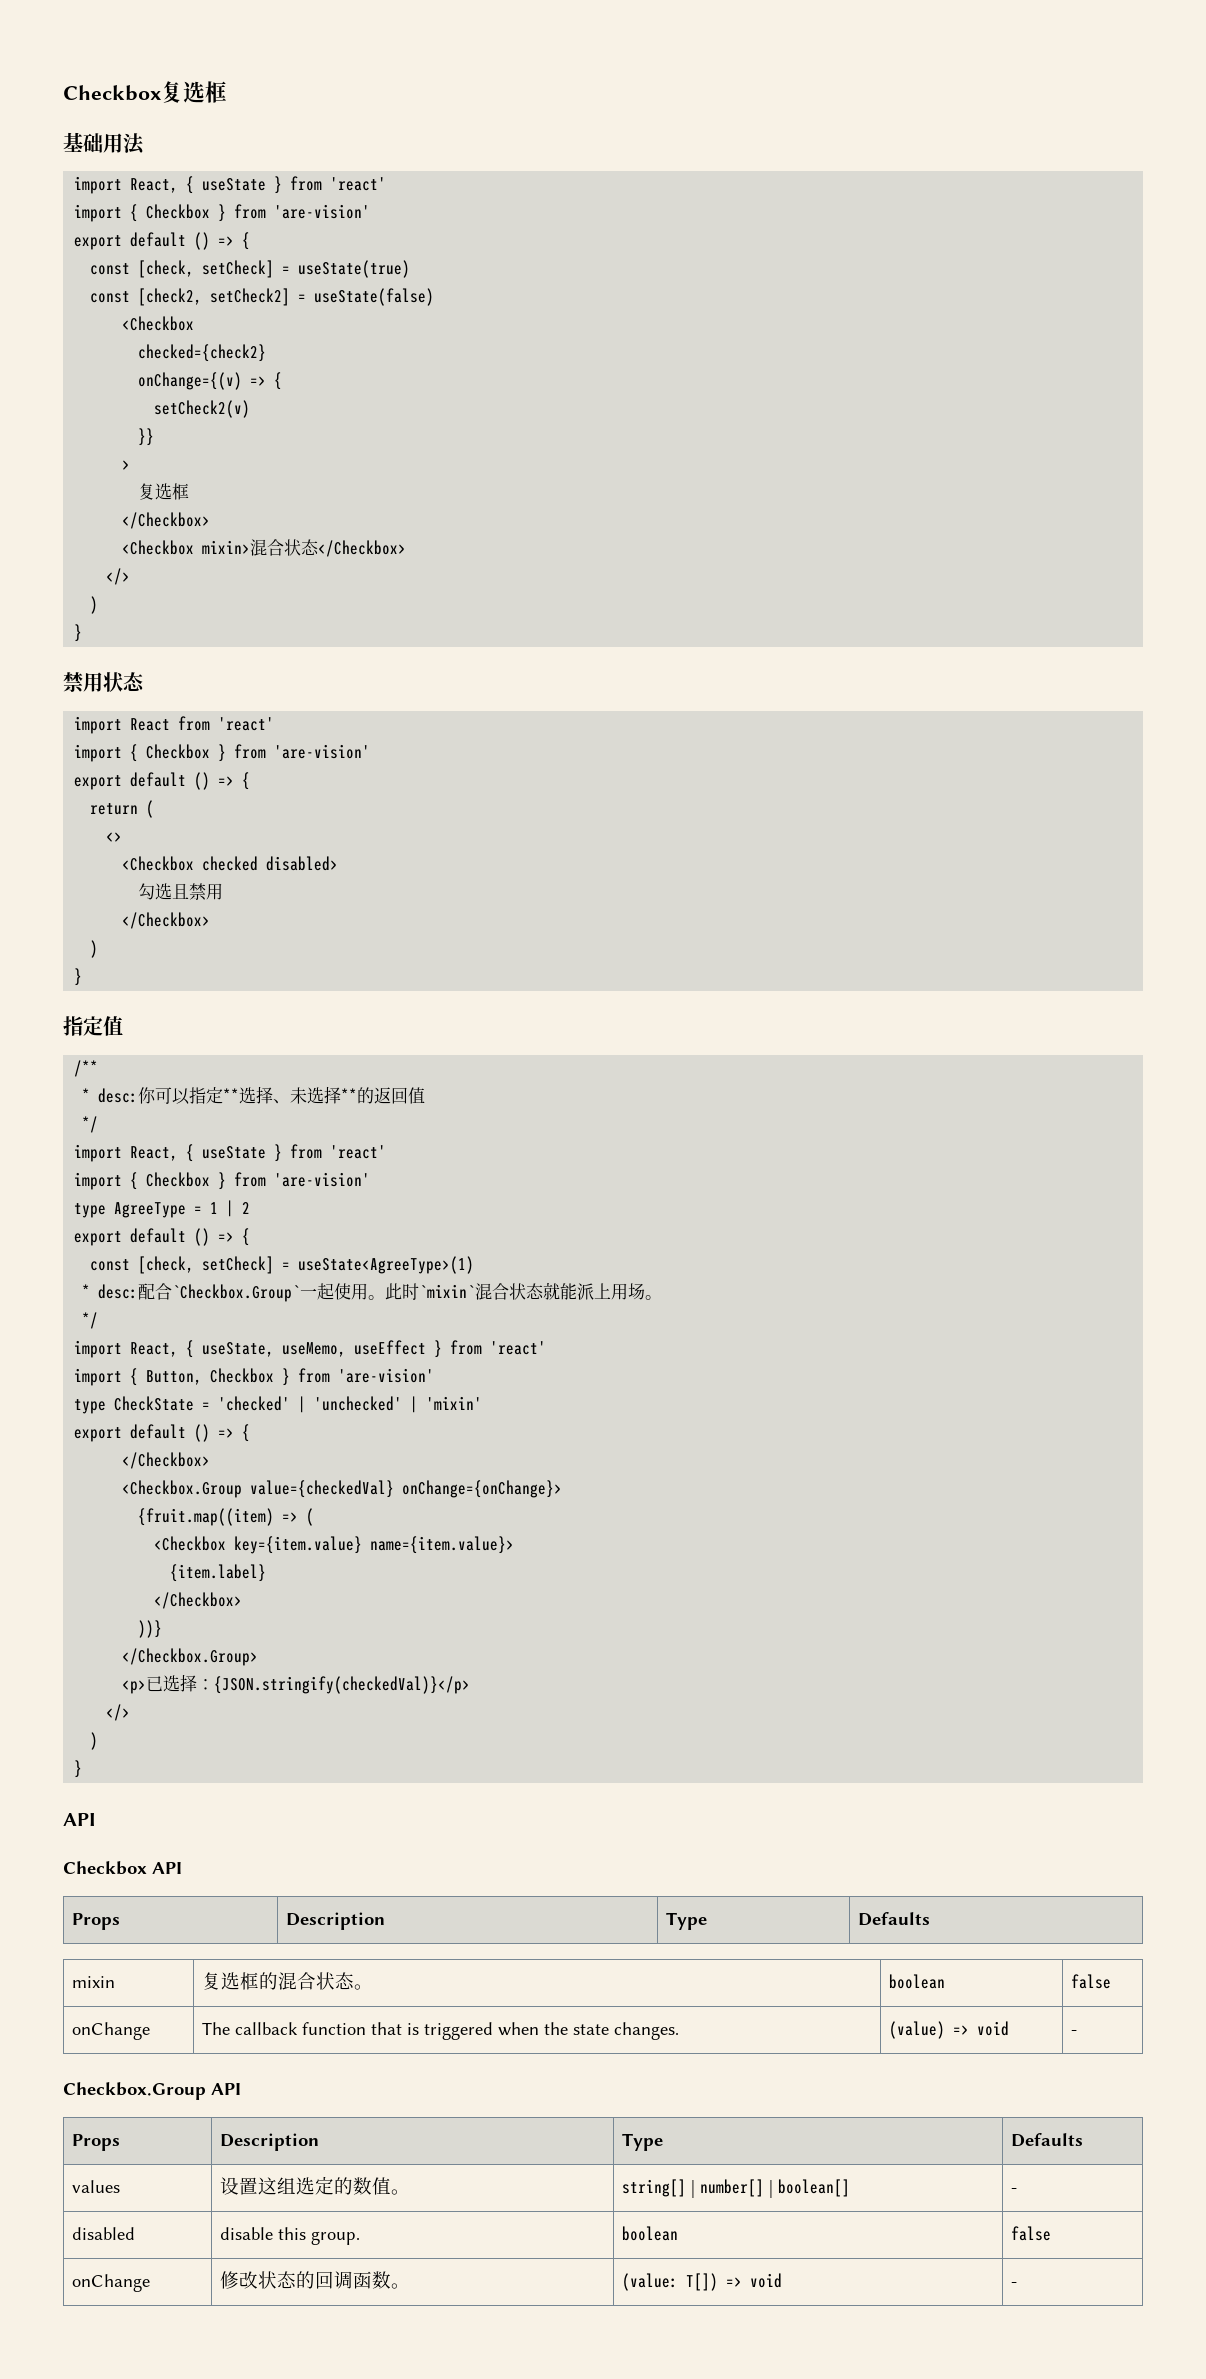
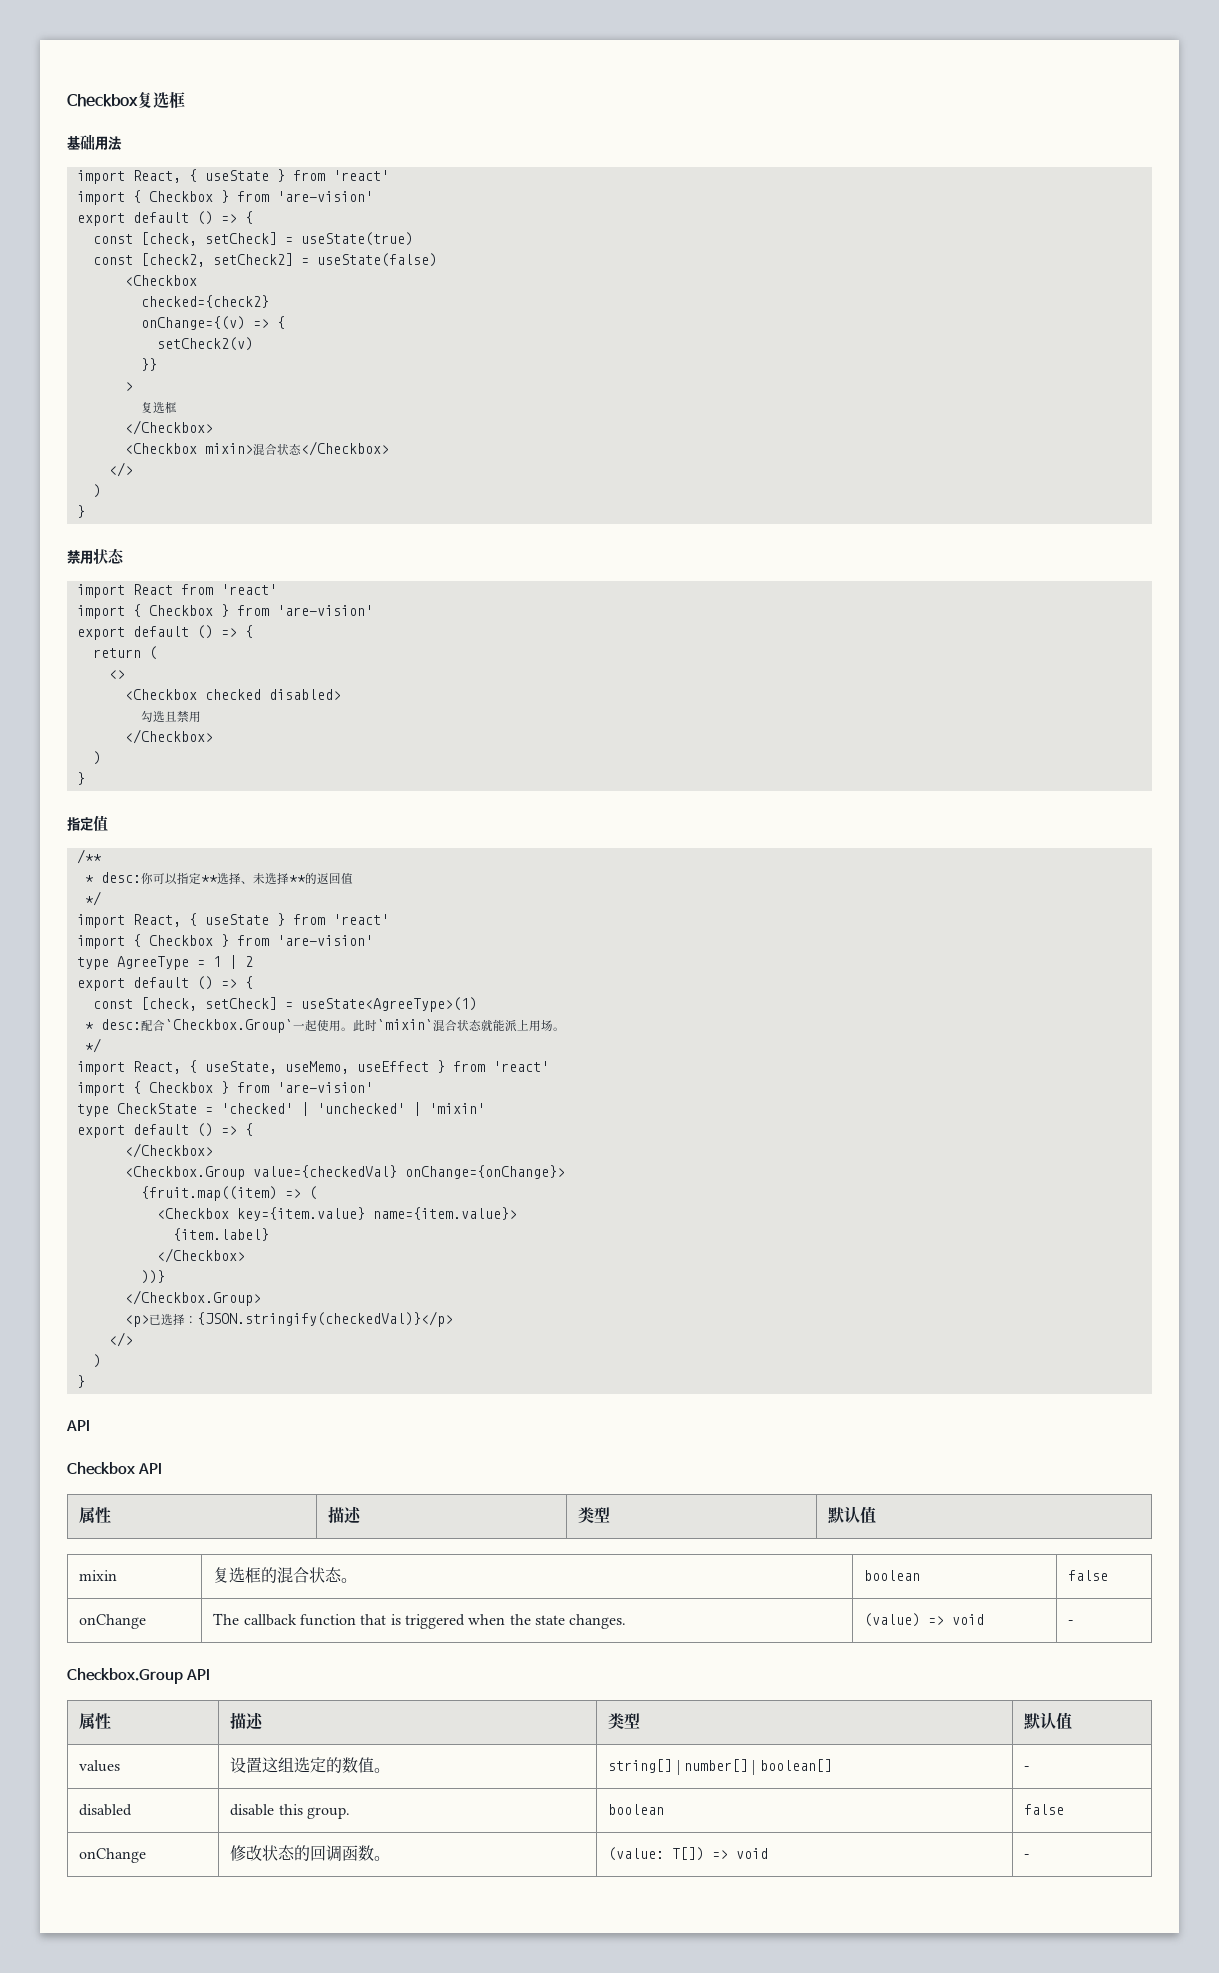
  import React, { useState, useMemo, useEffect } from 'react'
- import { Button, Checkbox } from 'are-vision'
+ import { Checkbox } from 'are-vision'
  Checkbox API
- Props | Description | Type | Defaults
+ 属性 | 描述 | 类型 | 默认值
  Checkbox.Group API
- Props | Description | Type | Defaults
+ 属性 | 描述 | 类型 | 默认值

